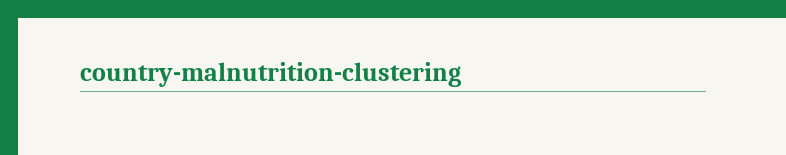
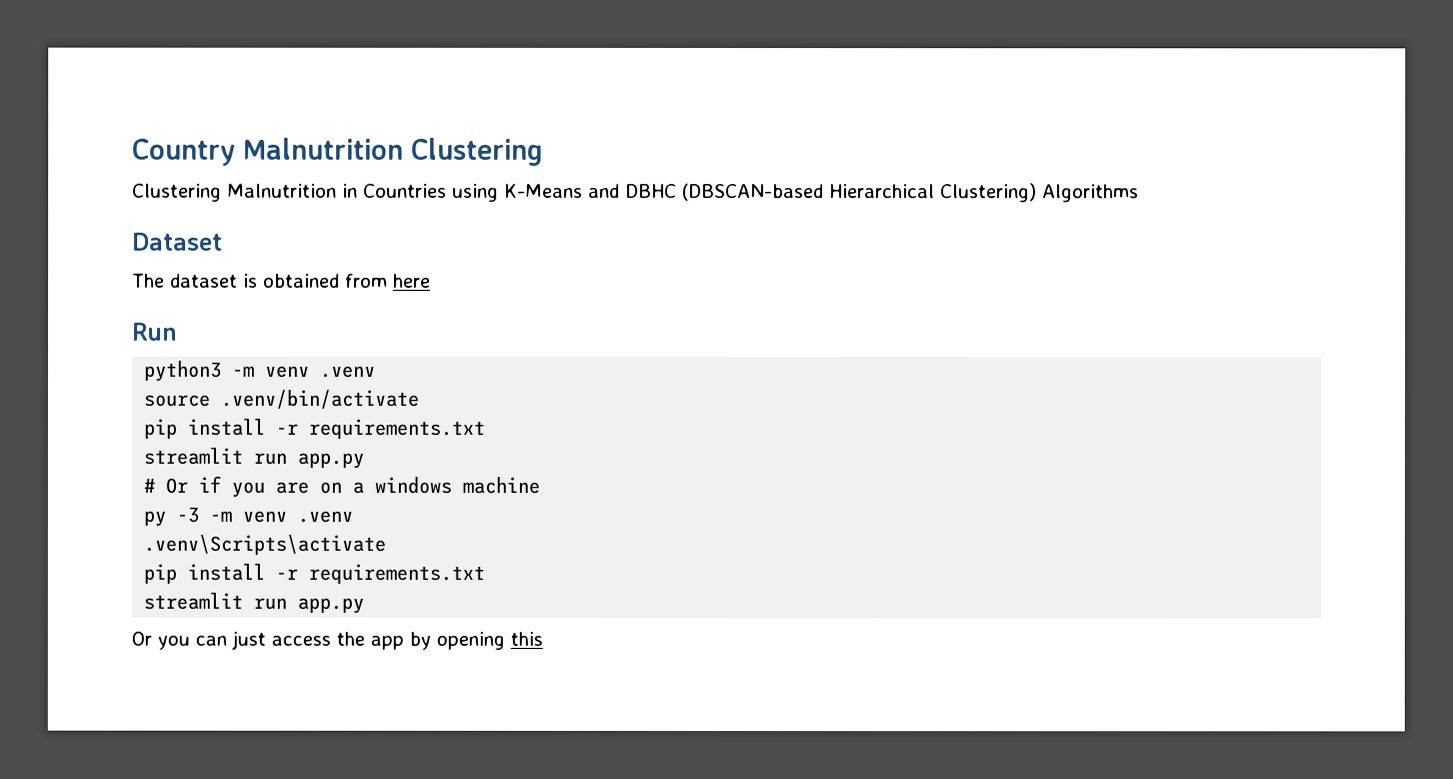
- country-malnutrition-clustering
+ Country Malnutrition Clustering
+ Clustering Malnutrition in Countries using K-Means and DBHC (DBSCAN-based Hierarchical Clustering) Algorithms
+ Dataset
+ The dataset is obtained from here
+ Run
+ python3 -m venv .venv
+ source .venv/bin/activate
+ pip install -r requirements.txt
+ streamlit run app.py
+ # Or if you are on a windows machine
+ py -3 -m venv .venv
+ .venv\Scripts\activate
+ pip install -r requirements.txt
+ streamlit run app.py
+ Or you can just access the app by opening this

